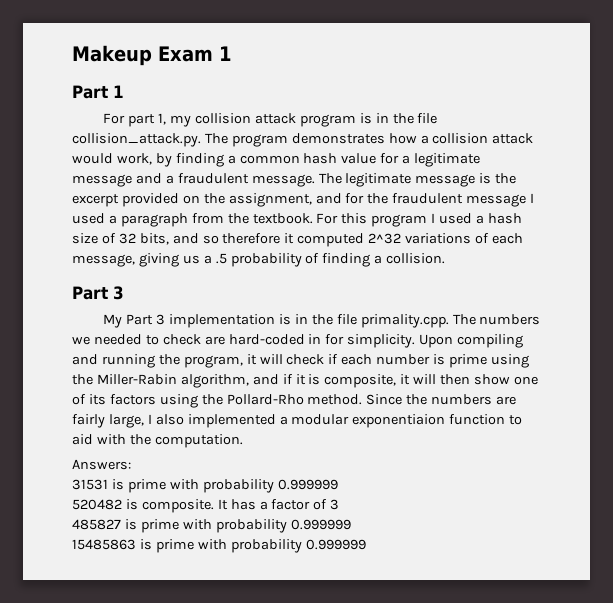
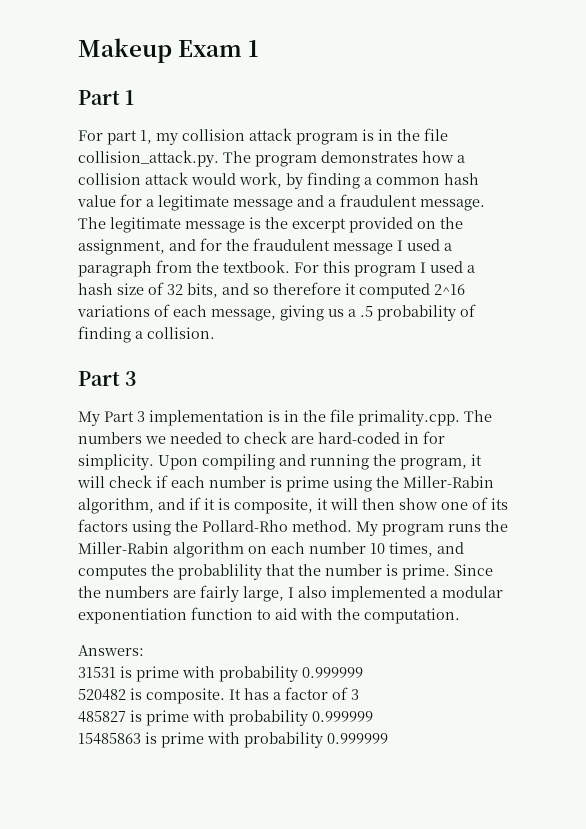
- For this program I used a hash size of 32 bits, and so therefore it computed 2^32 variations of each message, giving us a .5 probability of finding a collision.
+ For this program I used a hash size of 32 bits, and so therefore it computed 2^16 variations of each message, giving us a .5 probability of finding a collision.
+ My program runs the Miller-Rabin algorithm on each number 10 times, and computes the probablility that the number is prime.
- Since the numbers are fairly large, I also implemented a modular exponentiaion function to aid with the computation.
+ Since the numbers are fairly large, I also implemented a modular exponentiation function to aid with the computation.

